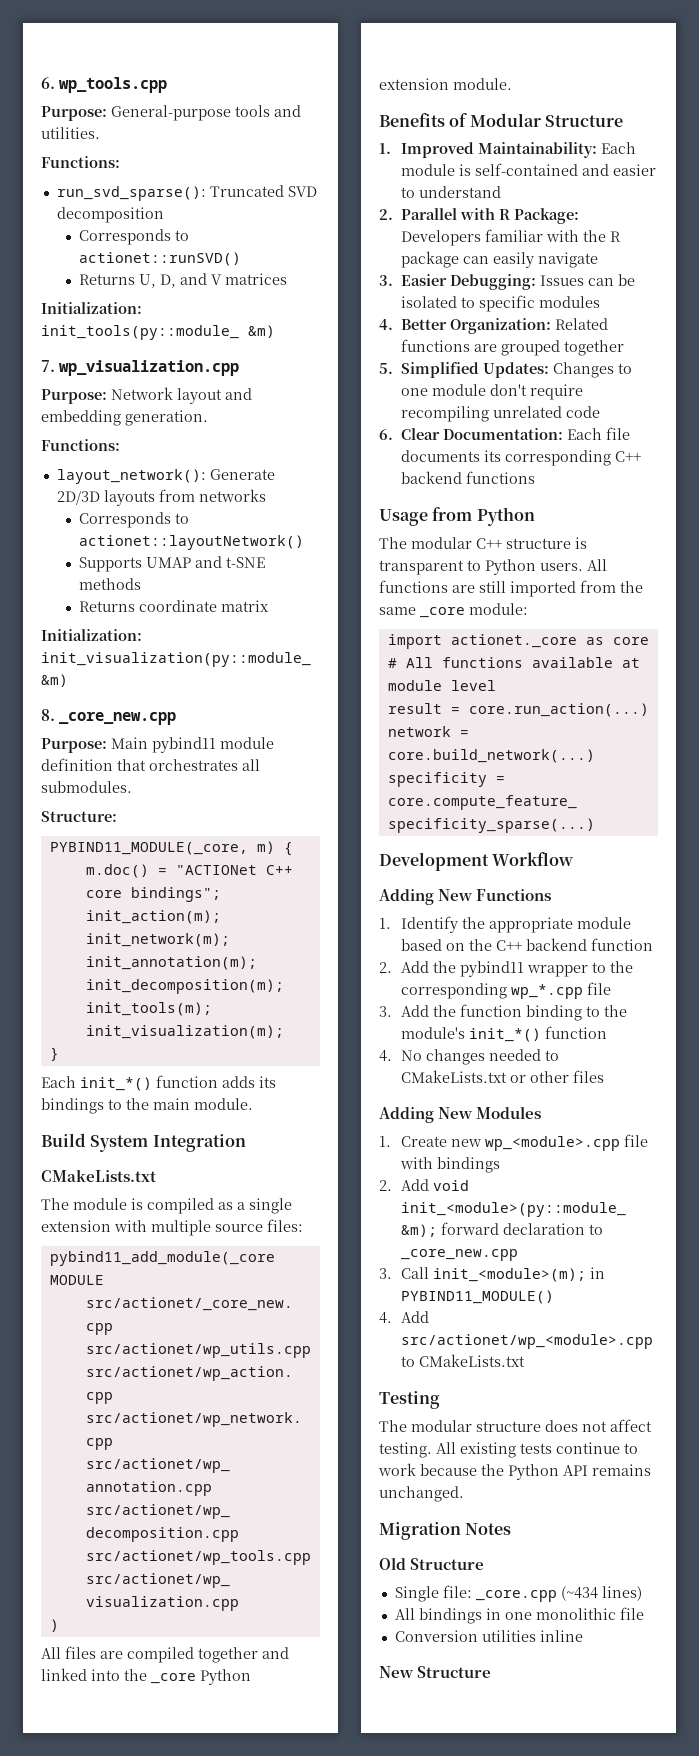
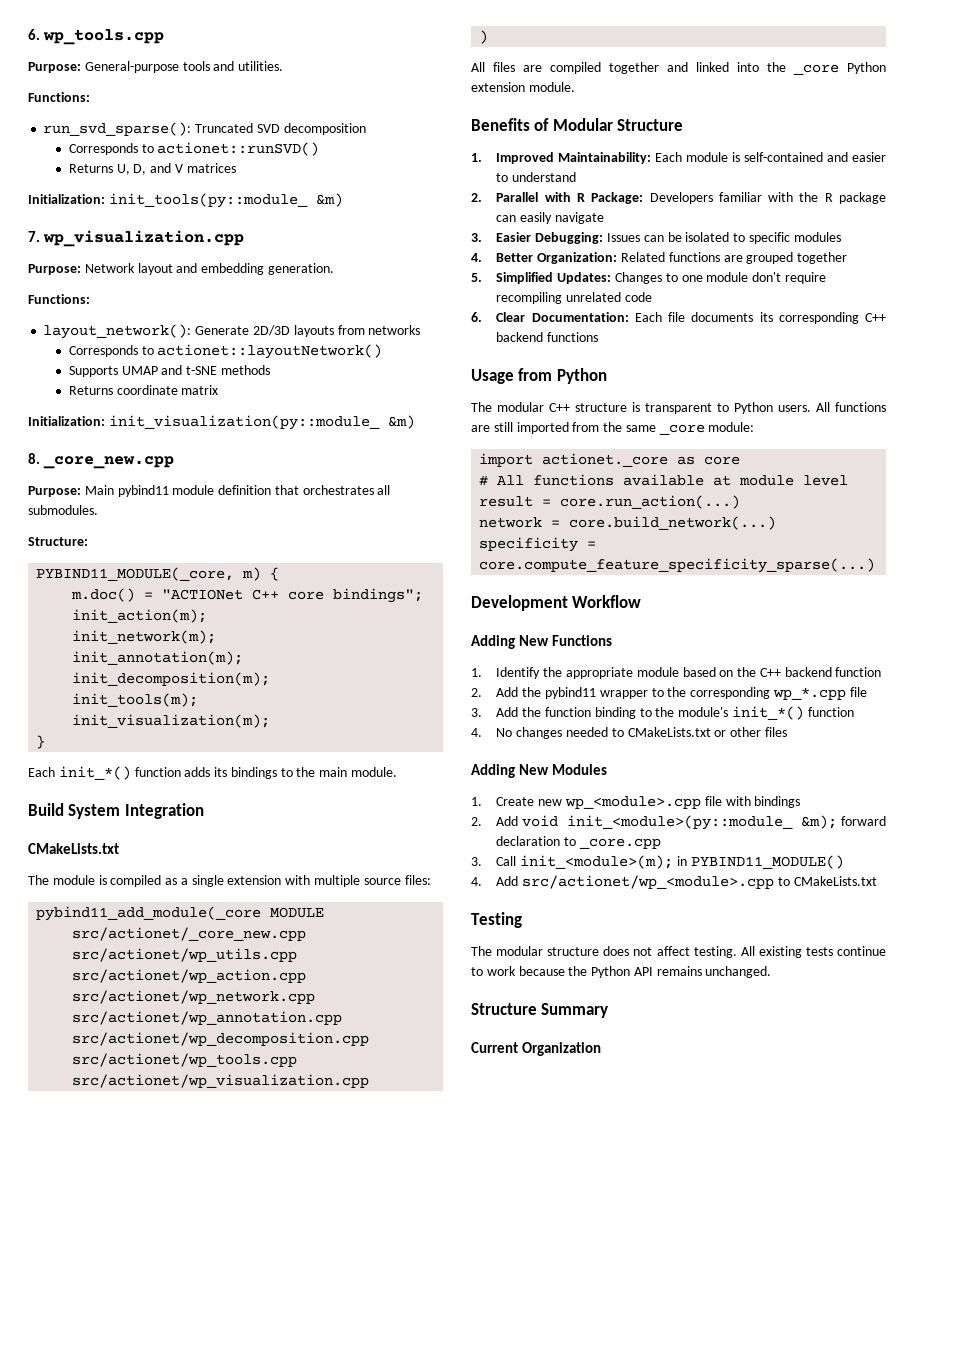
- 2. Add void init_<module>(py::module_ &m); forward declaration to _core_new.cpp
+ 2. Add void init_<module>(py::module_ &m); forward declaration to _core.cpp
- Migration Notes
- Old Structure
- Single file: _core.cpp (~434 lines)
- All bindings in one monolithic file
- Conversion utilities inline
- New Structure
+ Structure Summary
+ Current Organization

